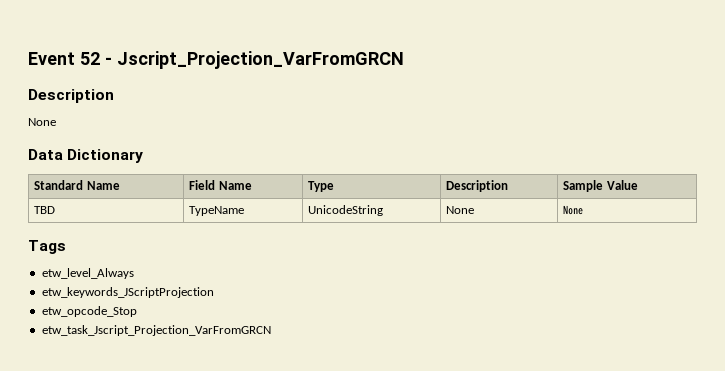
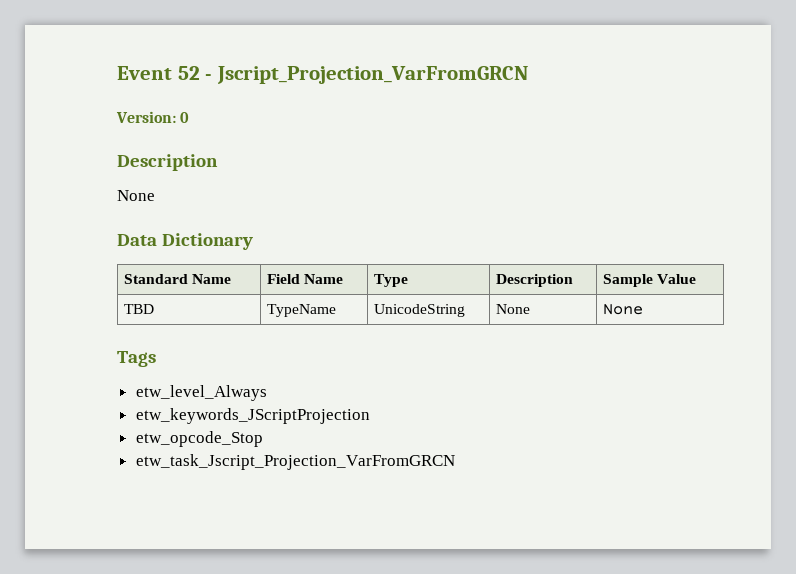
+ Version: 0

